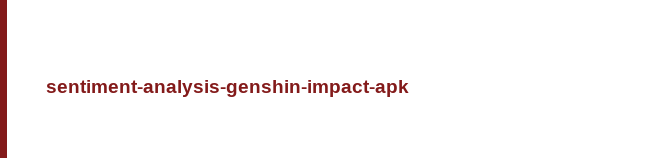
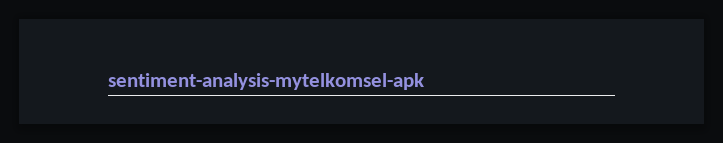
- sentiment-analysis-genshin-impact-apk
+ sentiment-analysis-mytelkomsel-apk

